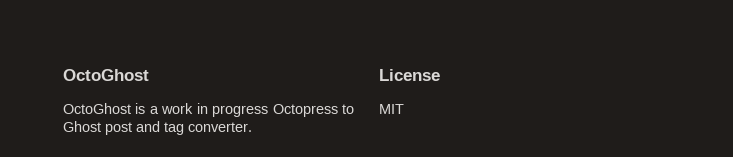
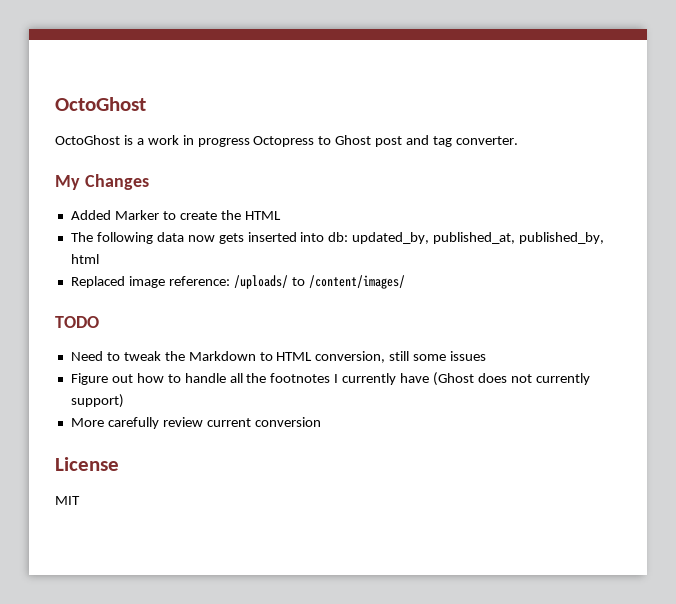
+ My Changes
+ Added Marker to create the HTML
+ The following data now gets inserted into db: updated_by, published_at, published_by, html
+ Replaced image reference: /uploads/ to /content/images/
+ TODO
+ Need to tweak the Markdown to HTML conversion, still some issues
+ Figure out how to handle all the footnotes I currently have (Ghost does not currently support)
+ More carefully review current conversion

